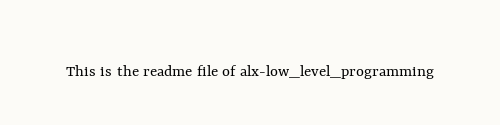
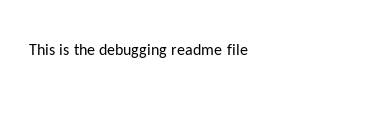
- This is the readme file of alx-low_level_programming
+ This is the debugging readme file

